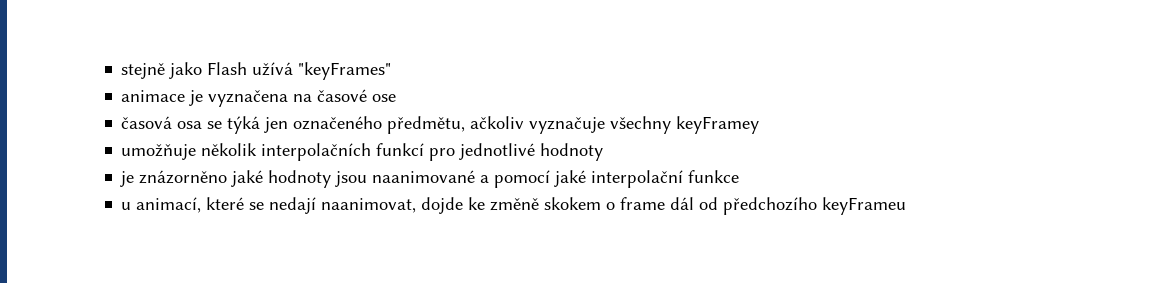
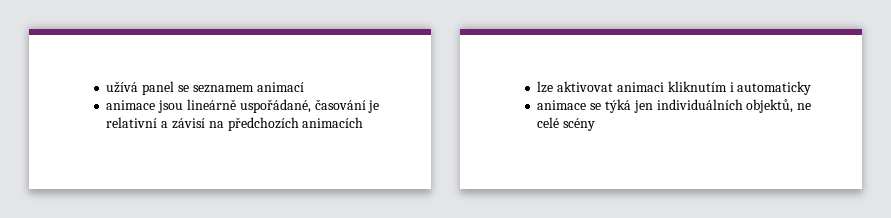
- stejně jako Flash užívá "keyFrames"
- animace je vyznačena na časové ose
- časová osa se týká jen označeného předmětu, ačkoliv vyznačuje všechny keyFramey
- umožňuje několik interpolačních funkcí pro jednotlivé hodnoty
- je znázorněno jaké hodnoty jsou naanimované a pomocí jaké interpolační funkce
- u animací, které se nedají naanimovat, dojde ke změně skokem o frame dál od předchozího keyFrameu
+ užívá panel se seznamem animací
+ animace jsou lineárně uspořádané, časování je relativní a závisí na předchozích animacích
+ lze aktivovat animaci kliknutím i automaticky
+ animace se týká jen individuálních objektů, ne celé scény

